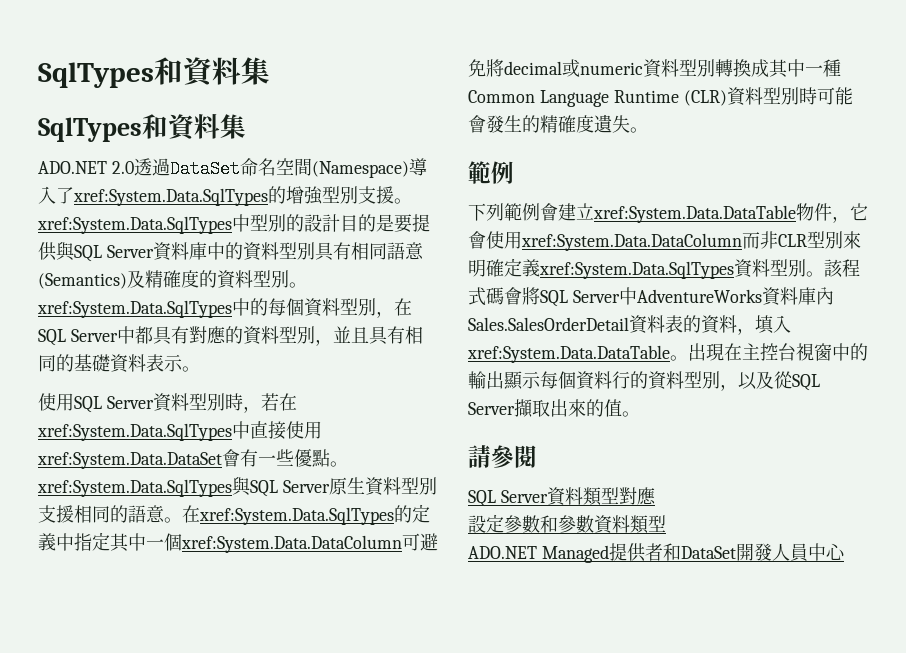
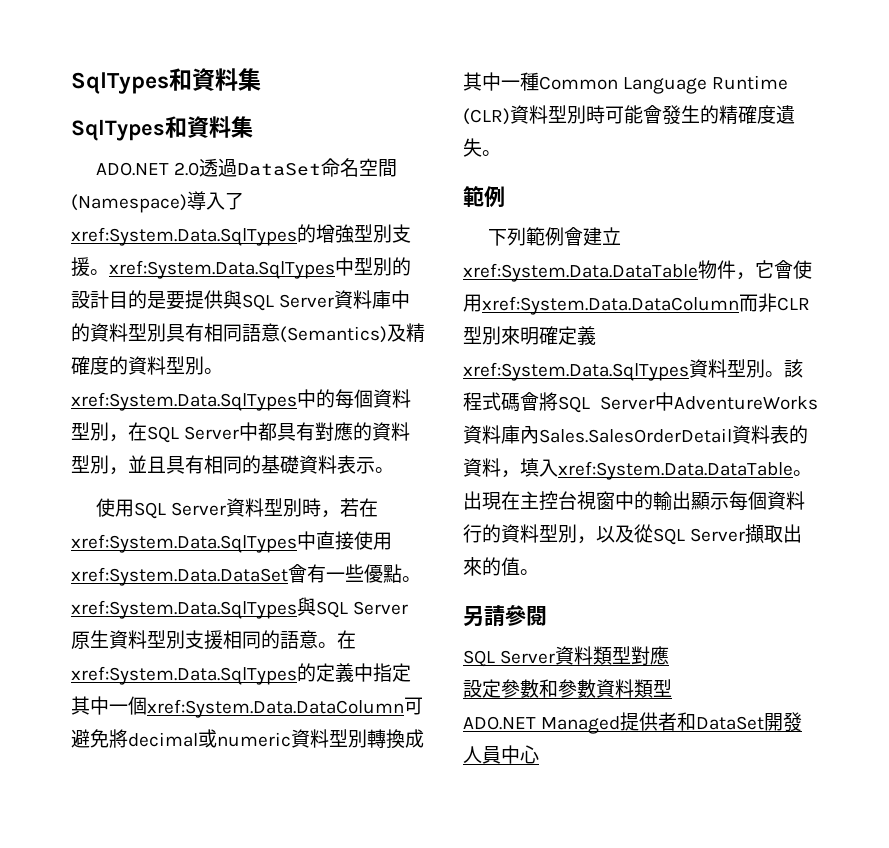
- 請參閱
+ 另請參閱

